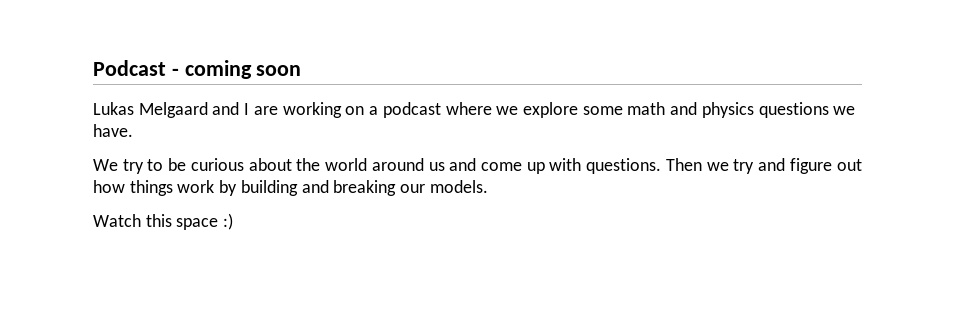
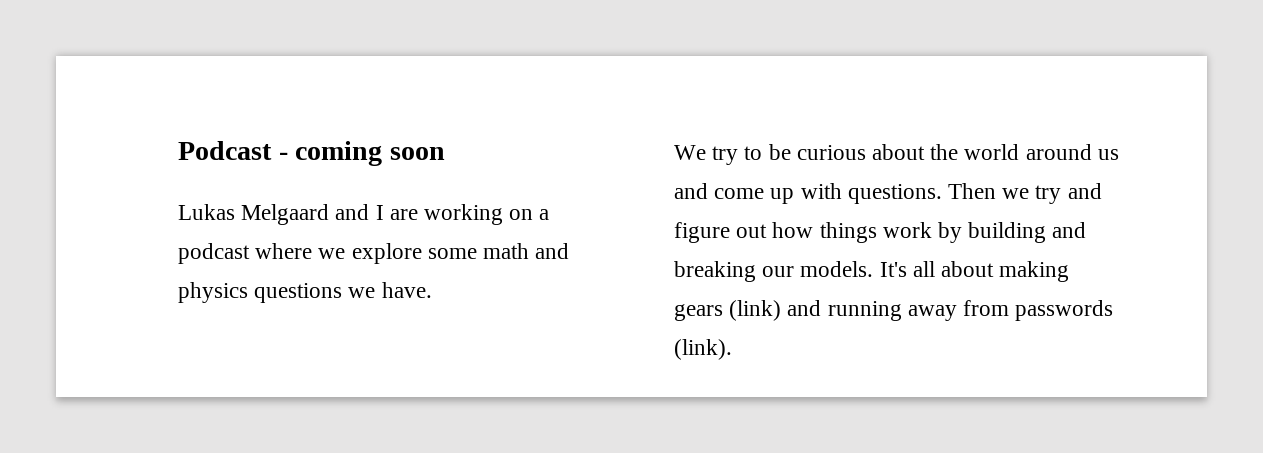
- Then we try and figure out how things work by building and breaking our models.
- Watch this space :)
+ Then we try and figure out how things work by building and breaking our models. It's all about making gears (link) and running away from passwords (link).

